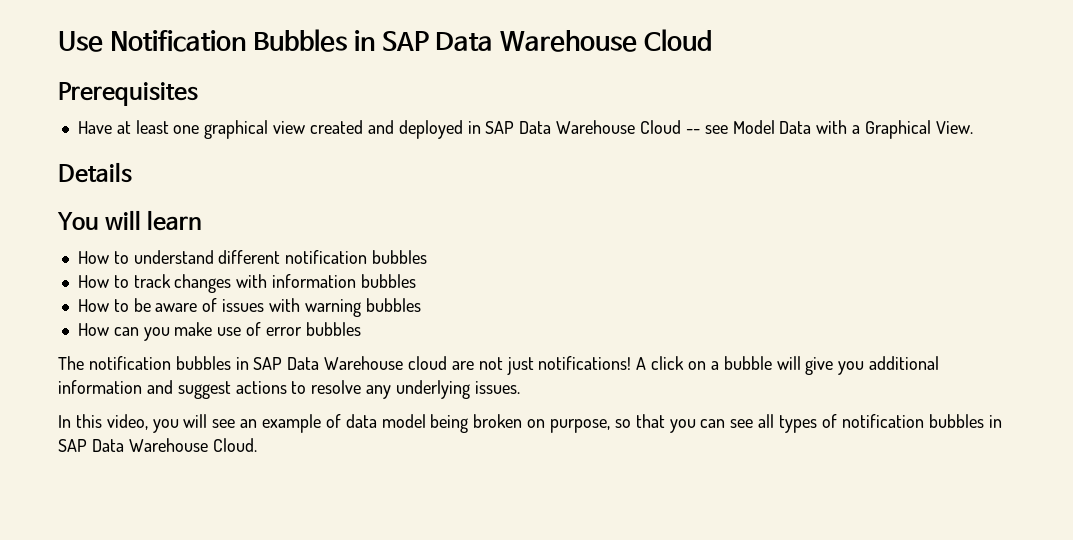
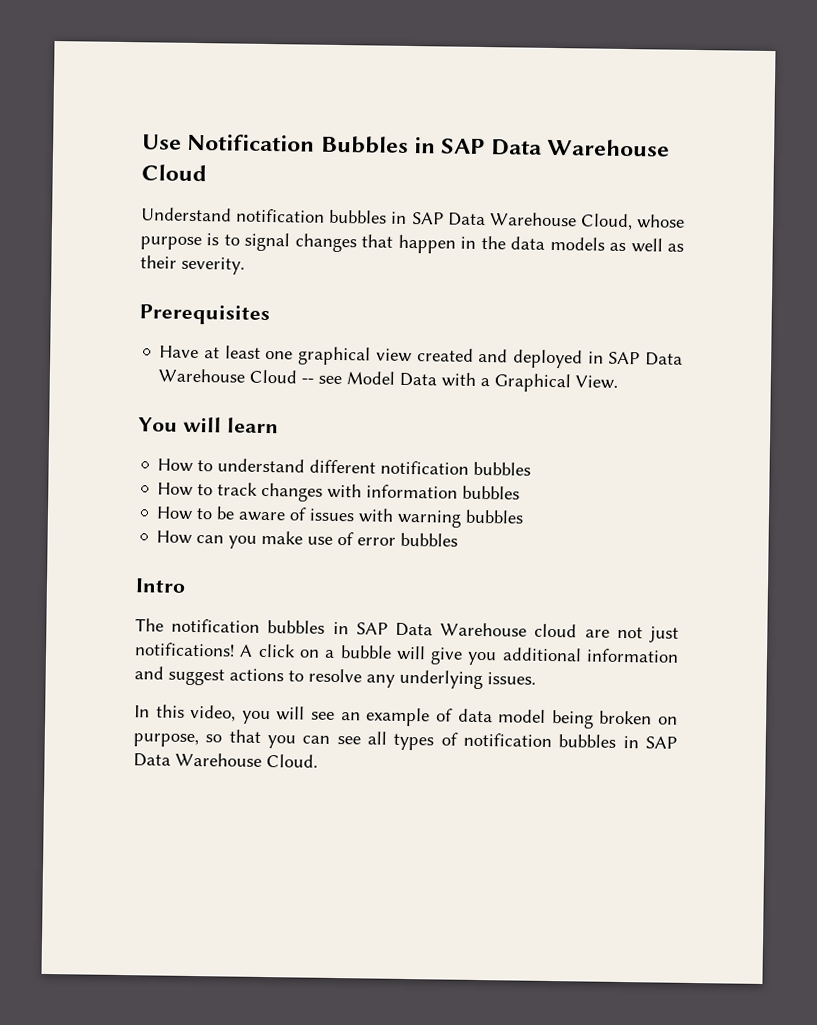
+ Understand notification bubbles in SAP Data Warehouse Cloud, whose purpose is to signal changes that happen in the data models as well as their severity.
- Details
+ Intro

